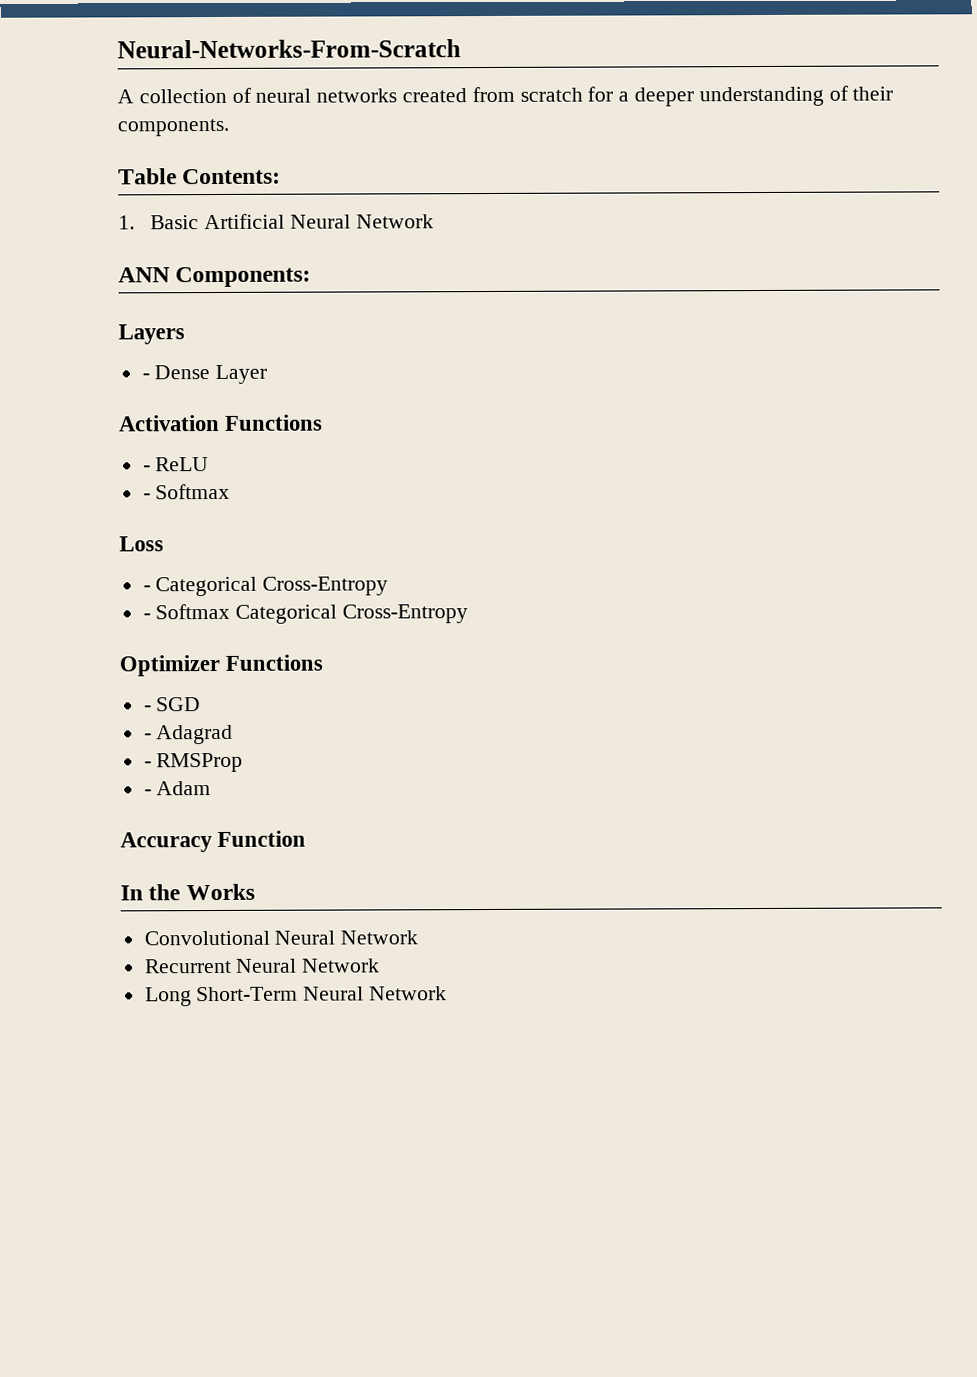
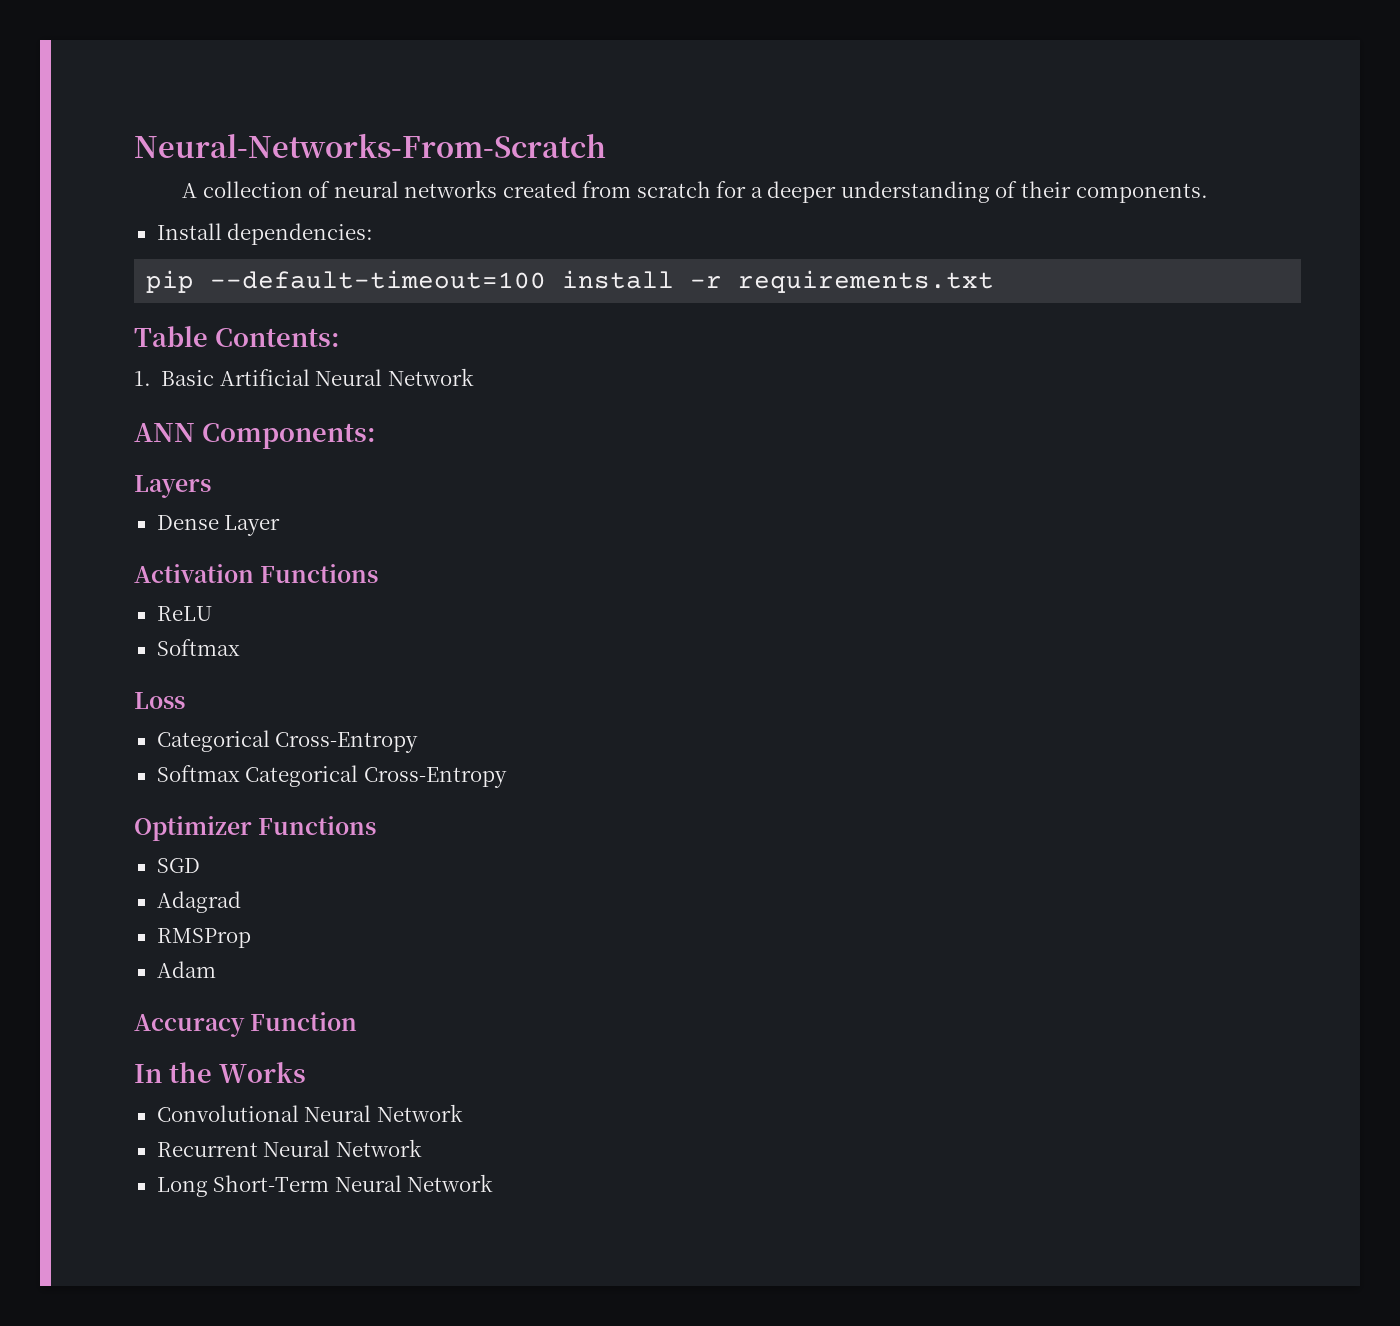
+ Install dependencies:
+ pip --default-timeout=100 install -r requirements.txt
- - Dense Layer
+ Dense Layer
- - ReLU
- - Softmax
+ ReLU
+ Softmax
  Loss
- - Categorical Cross-Entropy
- - Softmax Categorical Cross-Entropy
+ Categorical Cross-Entropy
+ Softmax Categorical Cross-Entropy
- - SGD
+ SGD
- - Adagrad
+ Adagrad
- - RMSProp
+ RMSProp
- - Adam
+ Adam

